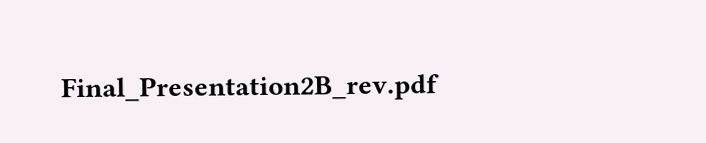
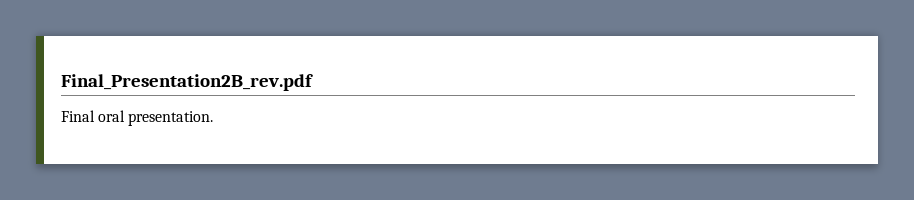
+ Final oral presentation.

